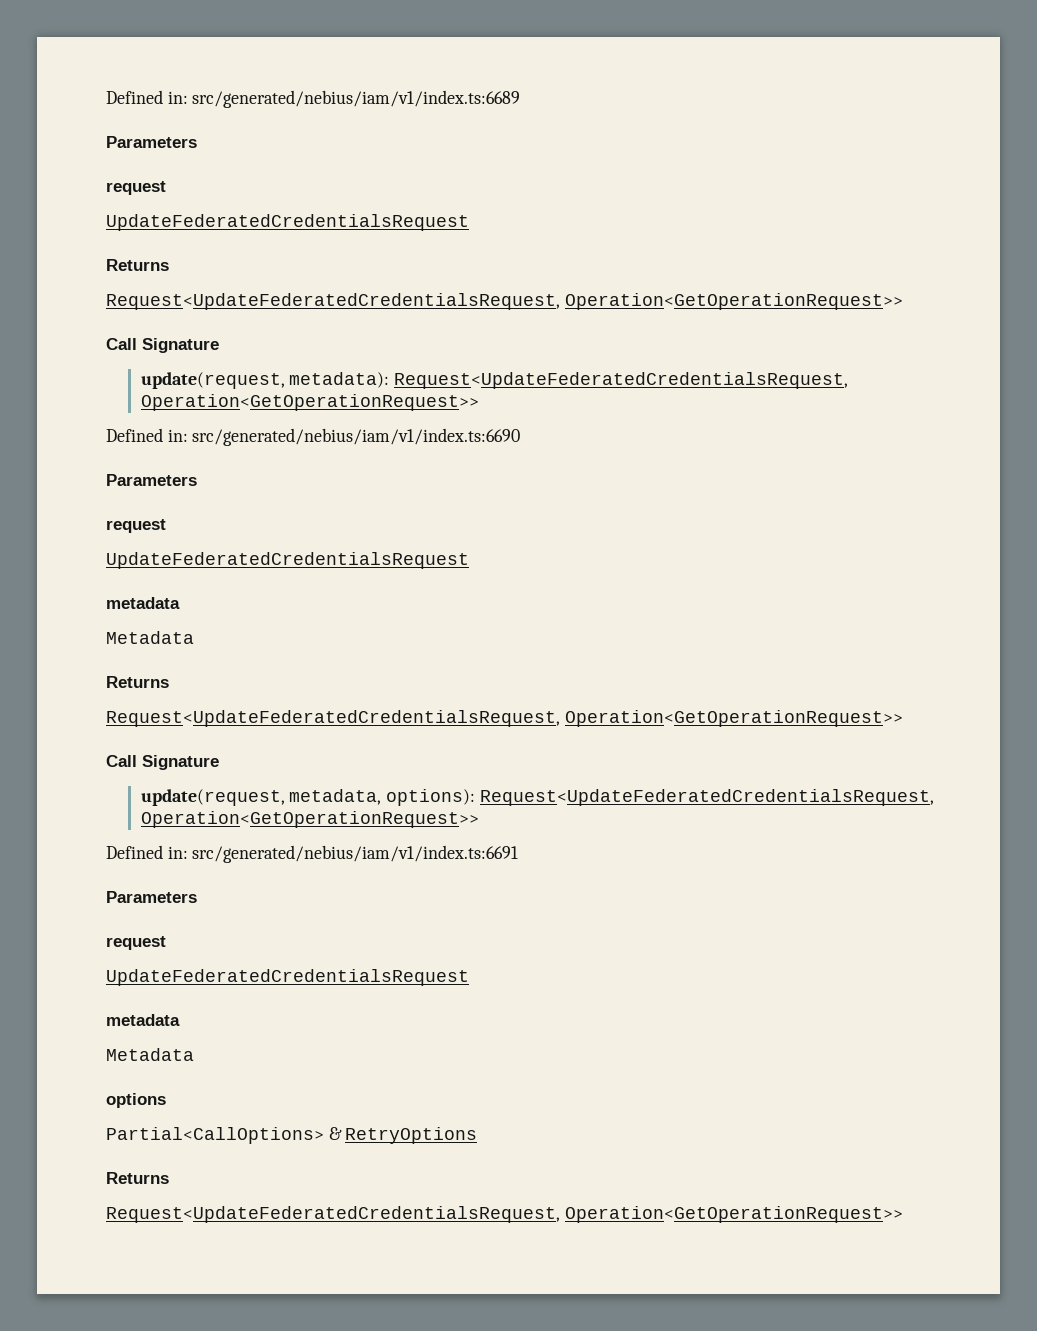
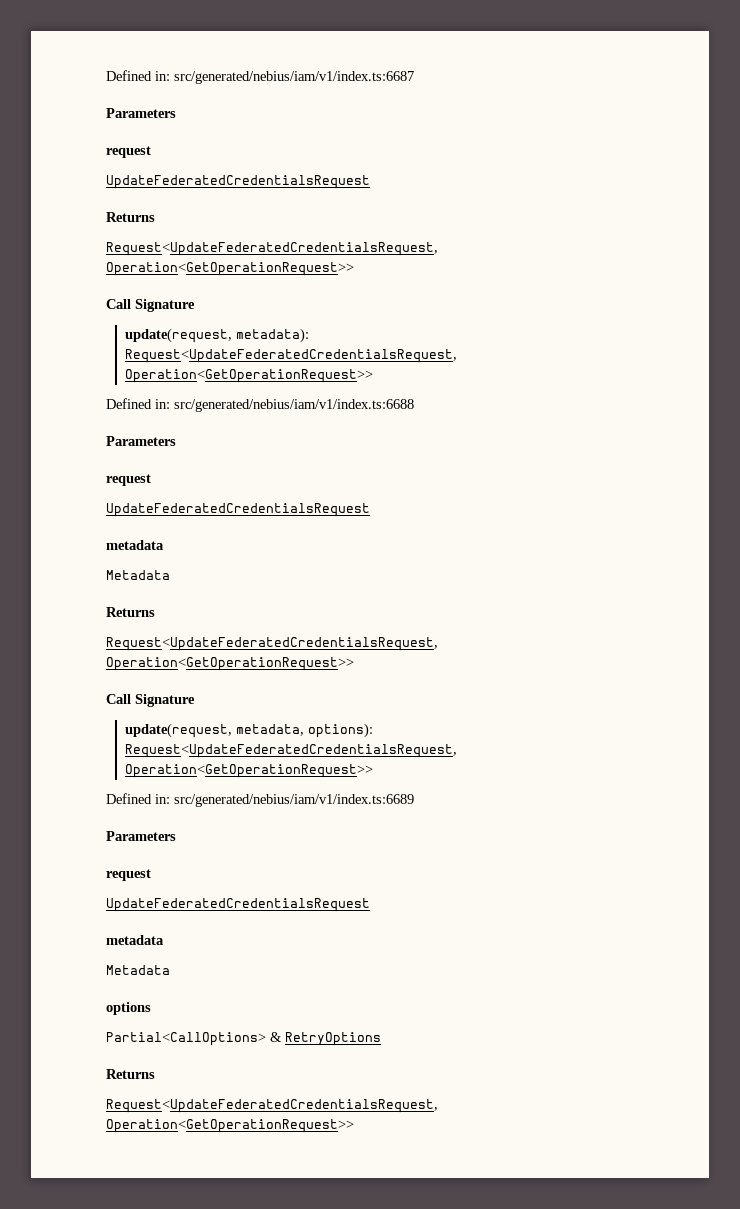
- Defined in: src/generated/nebius/iam/v1/index.ts:6689
+ Defined in: src/generated/nebius/iam/v1/index.ts:6687
- Defined in: src/generated/nebius/iam/v1/index.ts:6690
+ Defined in: src/generated/nebius/iam/v1/index.ts:6688
- Defined in: src/generated/nebius/iam/v1/index.ts:6691
+ Defined in: src/generated/nebius/iam/v1/index.ts:6689

